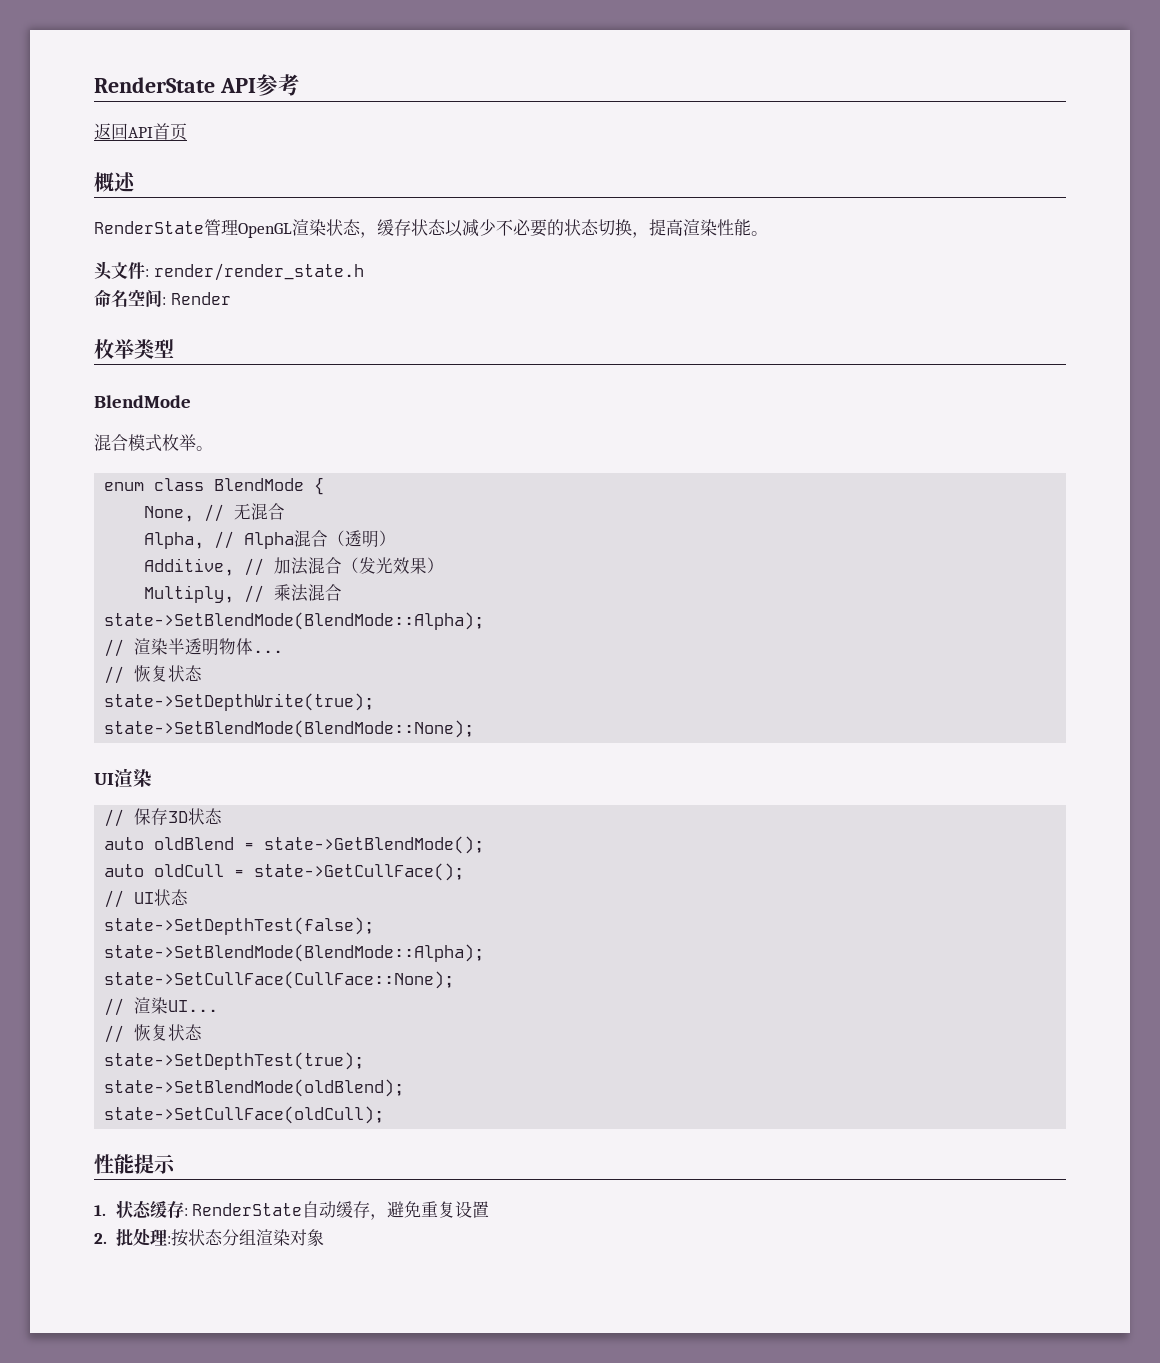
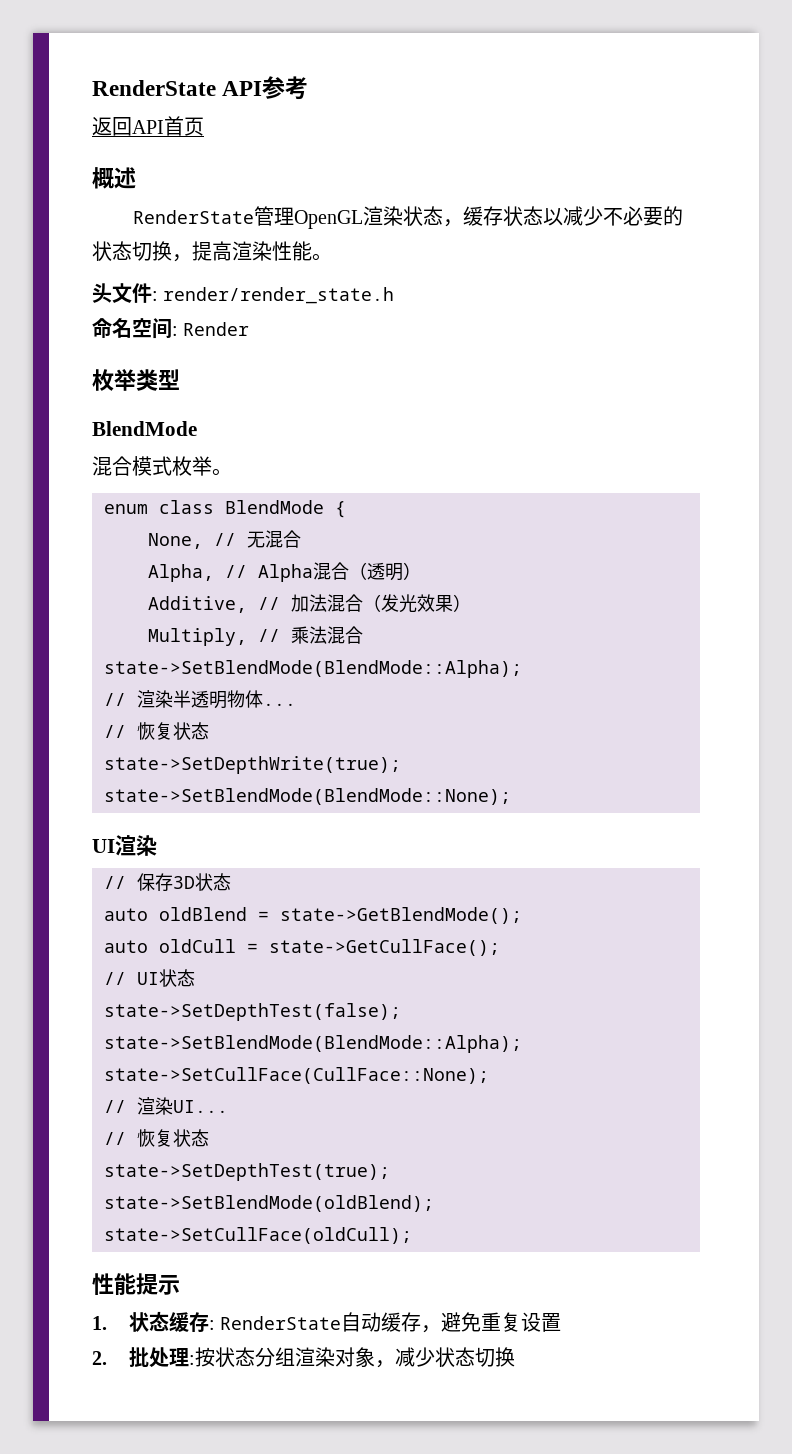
- 2.批处理:按状态分组渲染对象
+ 2.批处理:按状态分组渲染对象，减少状态切换

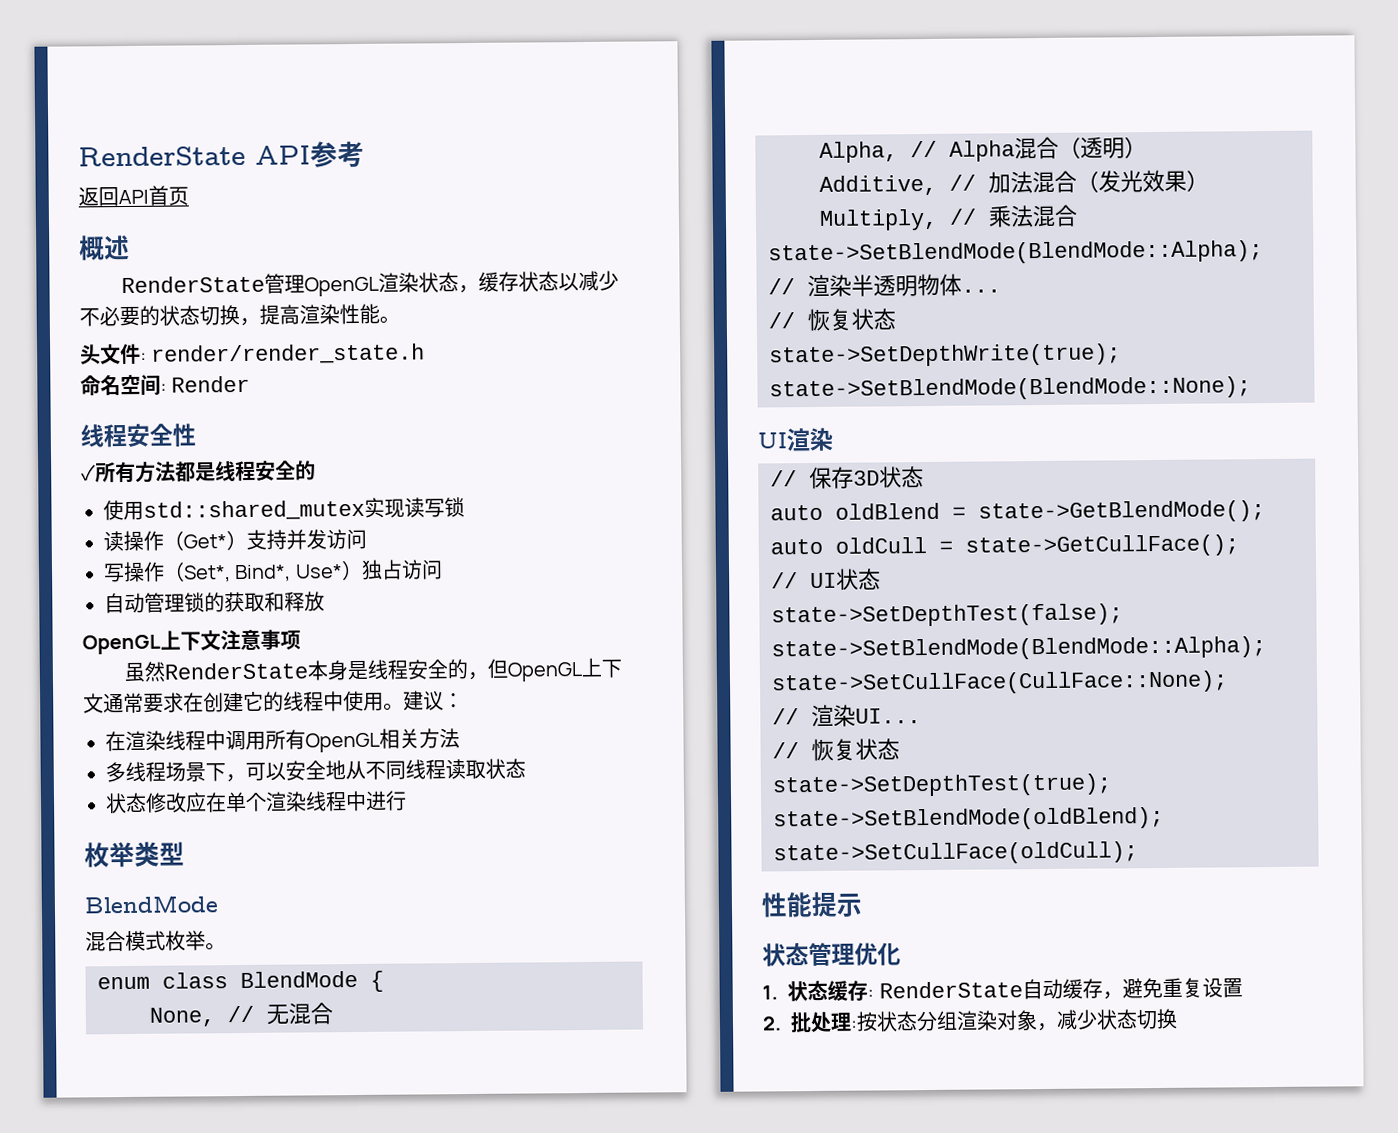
+ 线程安全性
+ ✓所有方法都是线程安全的
+ 使用std::shared_mutex实现读写锁
+ 读操作（Get*）支持并发访问
+ 写操作（Set*, Bind*, Use*）独占访问
+ 自动管理锁的获取和释放
+ OpenGL上下文注意事项
+ 虽然RenderState本身是线程安全的，但OpenGL上下文通常要求在创建它的线程中使用。建议：
+ 在渲染线程中调用所有OpenGL相关方法
+ 多线程场景下，可以安全地从不同线程读取状态
+ 状态修改应在单个渲染线程中进行
+ 状态管理优化

